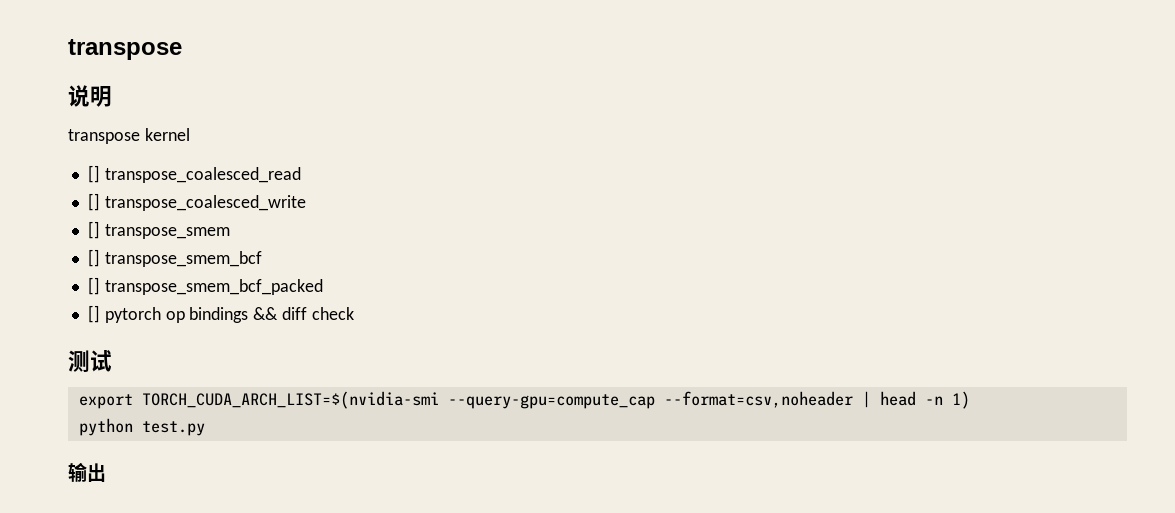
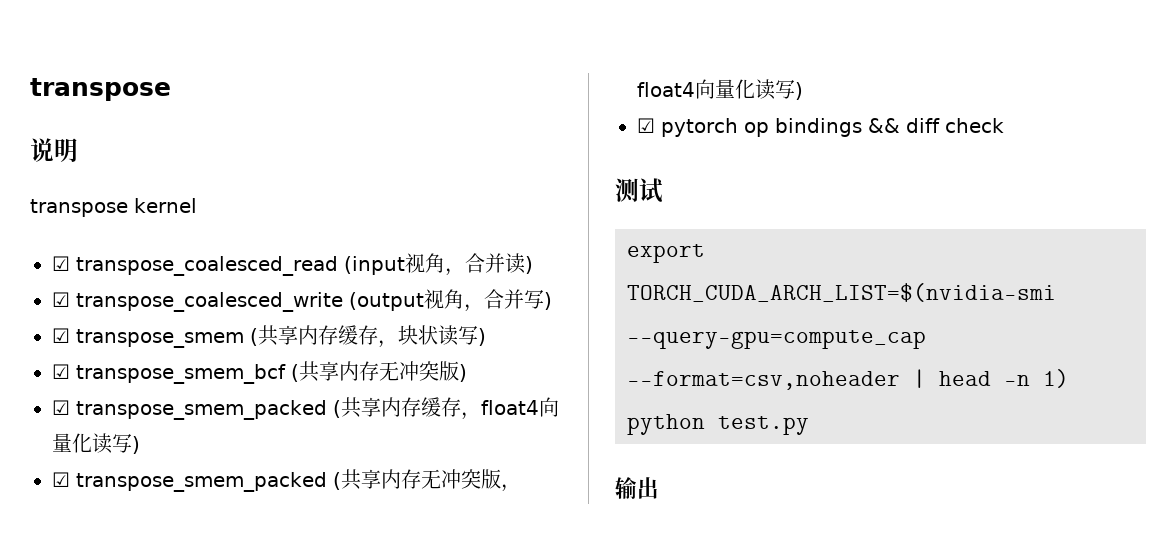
- [] transpose_coalesced_read
- [] transpose_coalesced_write
- [] transpose_smem
- [] transpose_smem_bcf
- [] transpose_smem_bcf_packed
- [] pytorch op bindings && diff check
+ ☑ transpose_coalesced_read (input视角，合并读)
+ ☑ transpose_coalesced_write (output视角，合并写)
+ ☑ transpose_smem (共享内存缓存，块状读写)
+ ☑ transpose_smem_bcf (共享内存无冲突版)
+ ☑ transpose_smem_packed (共享内存缓存，float4向量化读写)
+ ☑ transpose_smem_packed (共享内存无冲突版，float4向量化读写)
+ ☑ pytorch op bindings && diff check

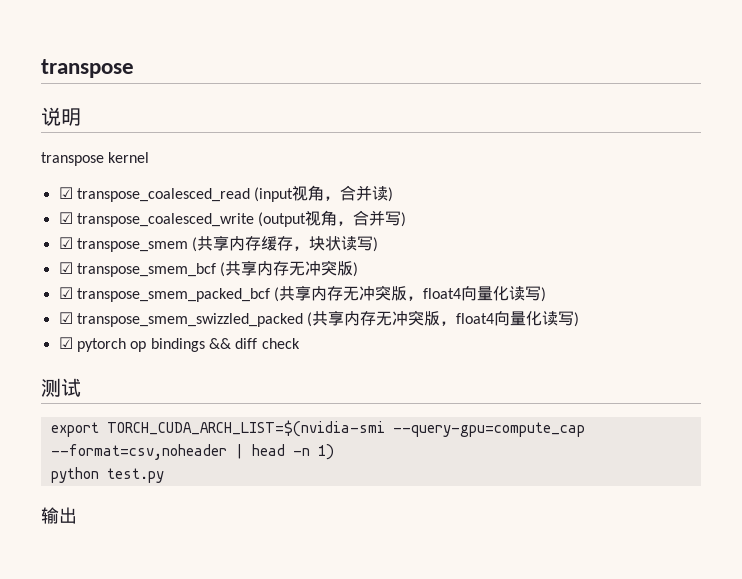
- ☑ transpose_smem_packed (共享内存缓存，float4向量化读写)
- ☑ transpose_smem_packed (共享内存无冲突版，float4向量化读写)
+ ☑ transpose_smem_packed_bcf (共享内存无冲突版，float4向量化读写)
+ ☑ transpose_smem_swizzled_packed (共享内存无冲突版，float4向量化读写)

